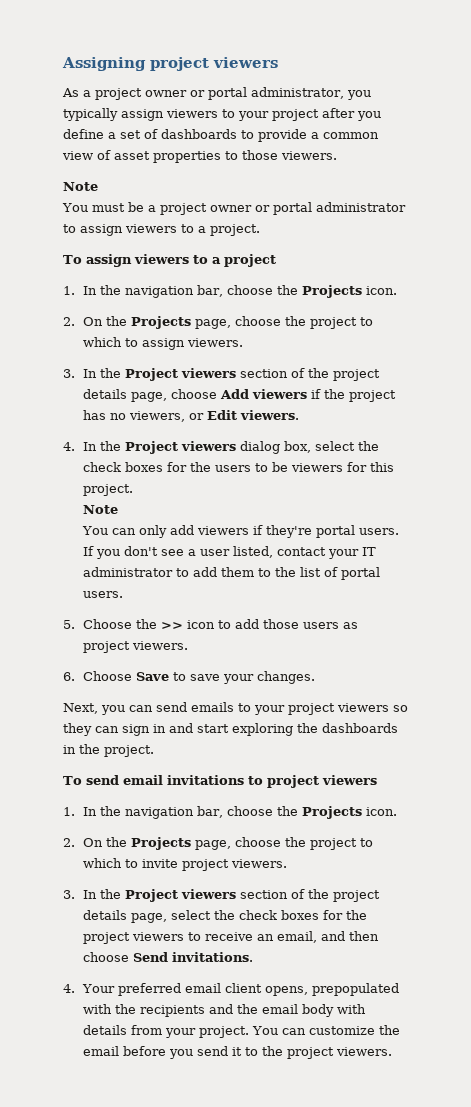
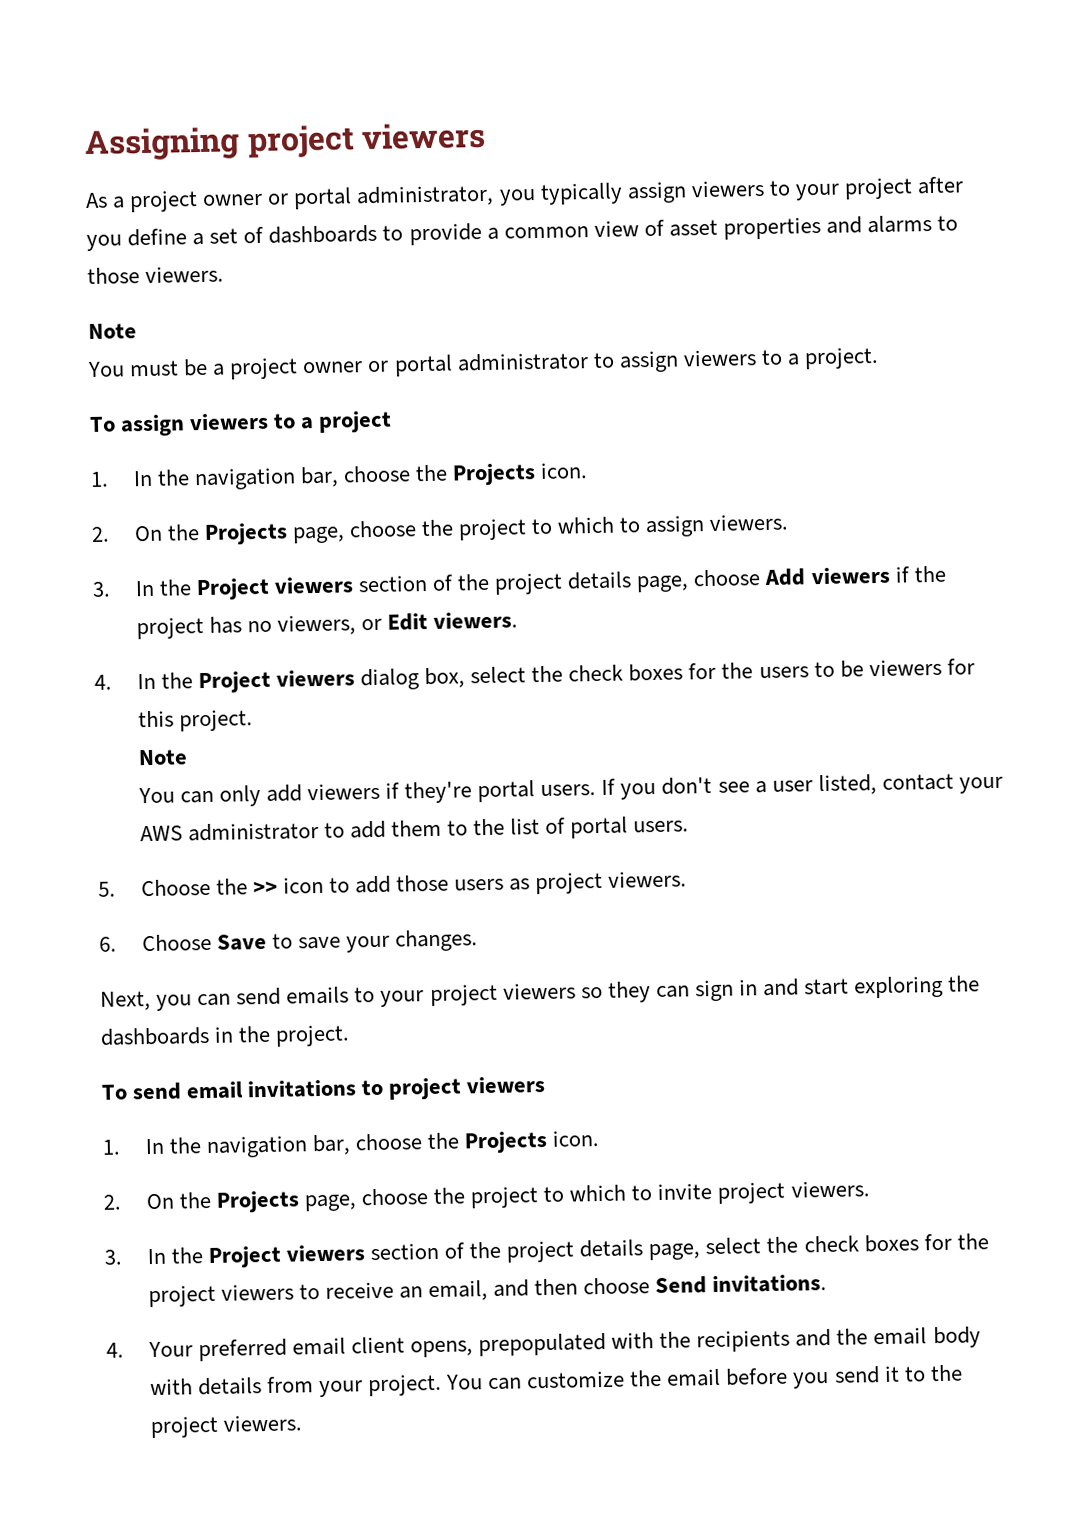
- As a project owner or portal administrator, you typically assign viewers to your project after you define a set of dashboards to provide a common view of asset properties to those viewers.
+ As a project owner or portal administrator, you typically assign viewers to your project after you define a set of dashboards to provide a common view of asset properties and alarms to those viewers.
- If you don't see a user listed, contact your IT administrator to add them to the list of portal users.
+ If you don't see a user listed, contact your AWS administrator to add them to the list of portal users.

